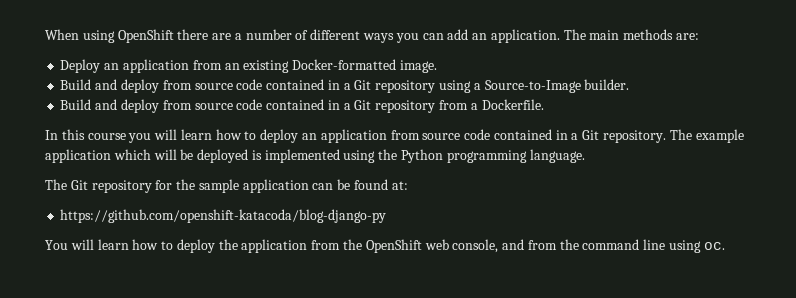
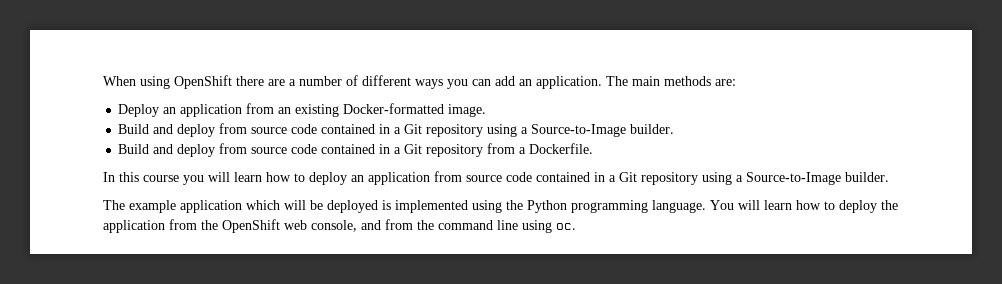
- In this course you will learn how to deploy an application from source code contained in a Git repository. The example application which will be deployed is implemented using the Python programming language.
- The Git repository for the sample application can be found at:
- https://github.com/openshift-katacoda/blog-django-py
- You will learn how to deploy the application from the OpenShift web console, and from the command line using oc.
+ In this course you will learn how to deploy an application from source code contained in a Git repository using a Source-to-Image builder.
+ The example application which will be deployed is implemented using the Python programming language. You will learn how to deploy the application from the OpenShift web console, and from the command line using oc.

